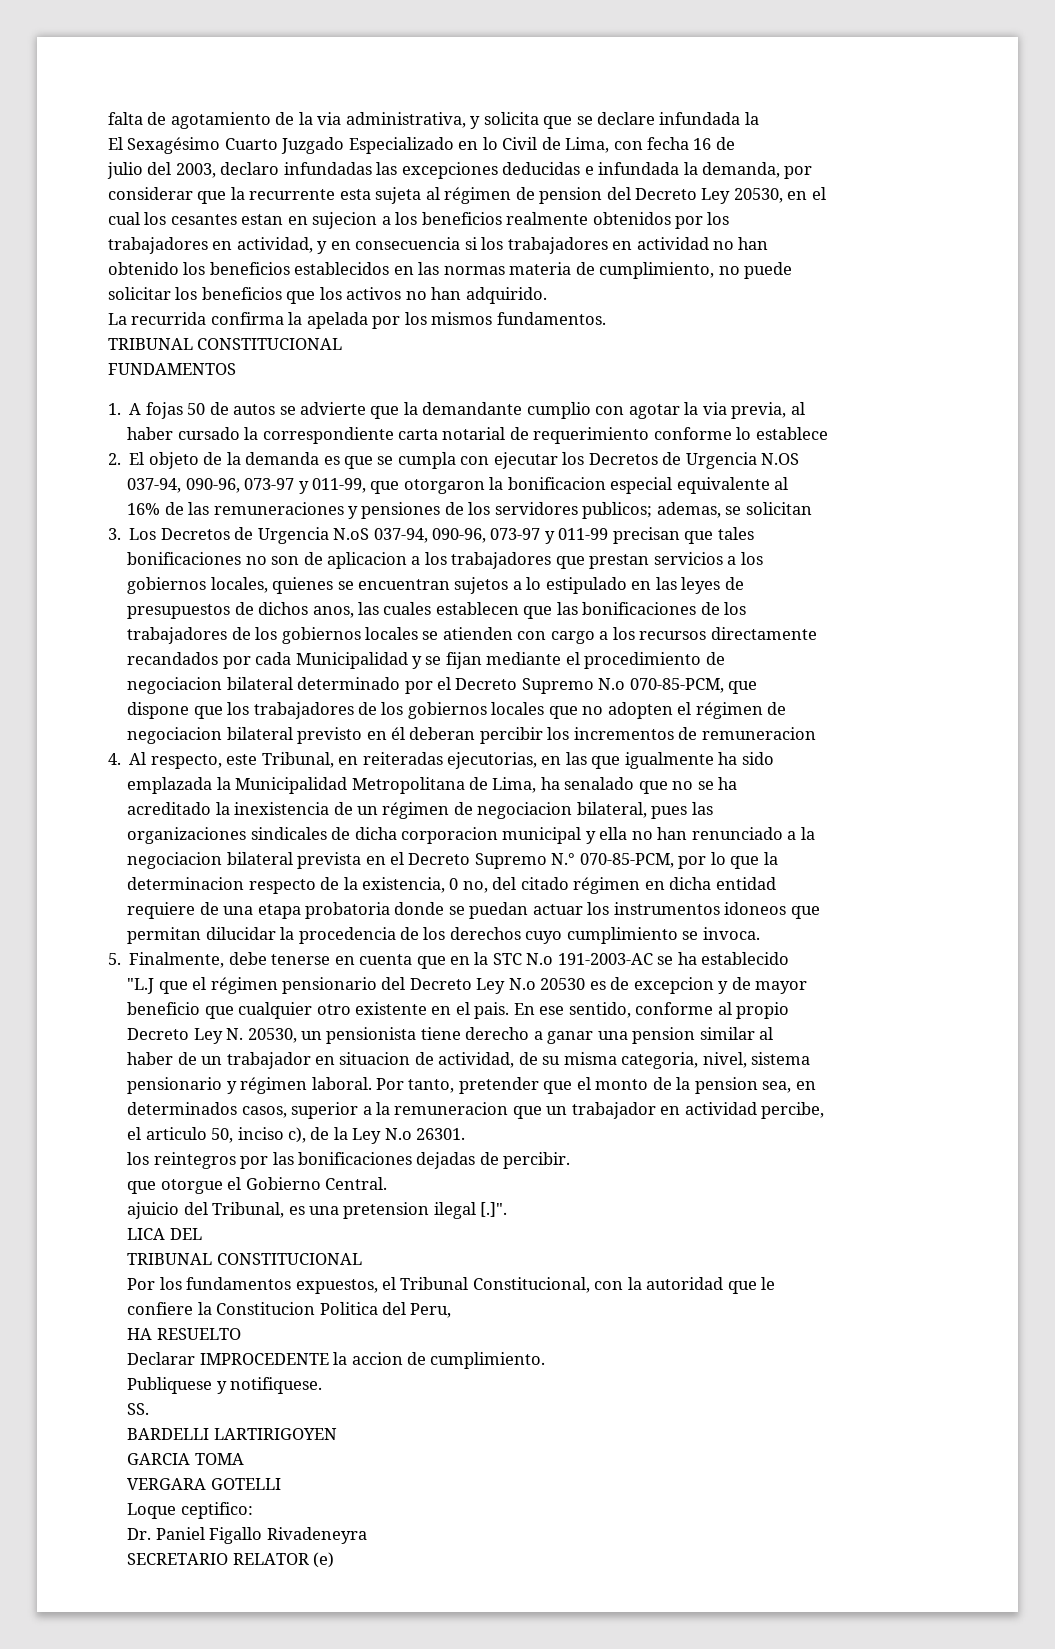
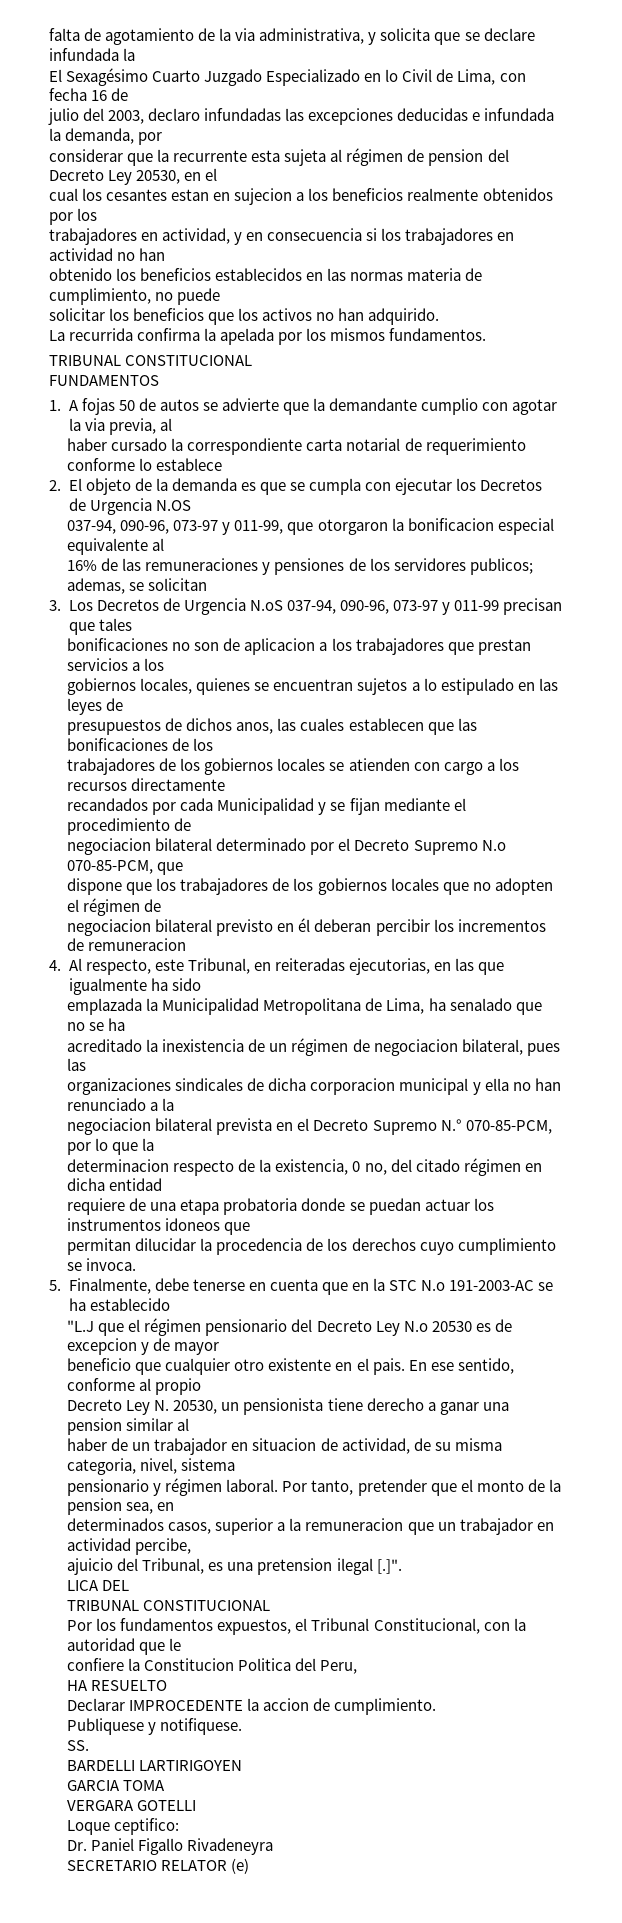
- el articulo 50, inciso c), de la Ley N.o 26301.
- los reintegros por las bonificaciones dejadas de percibir.
- que otorgue el Gobierno Central.

